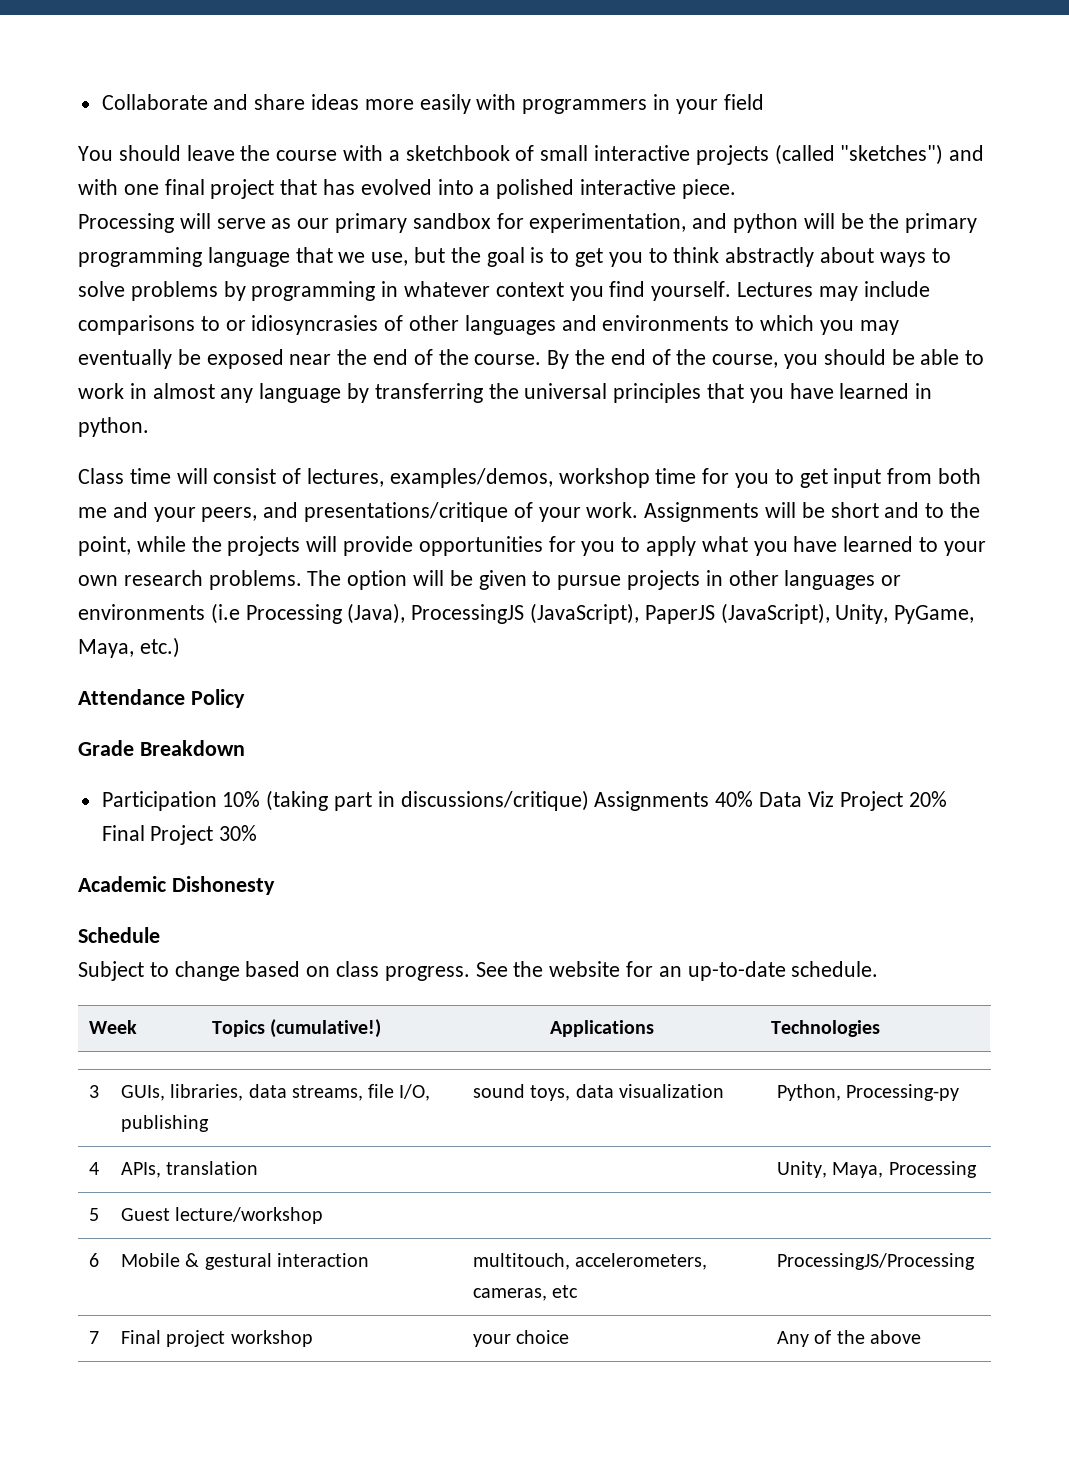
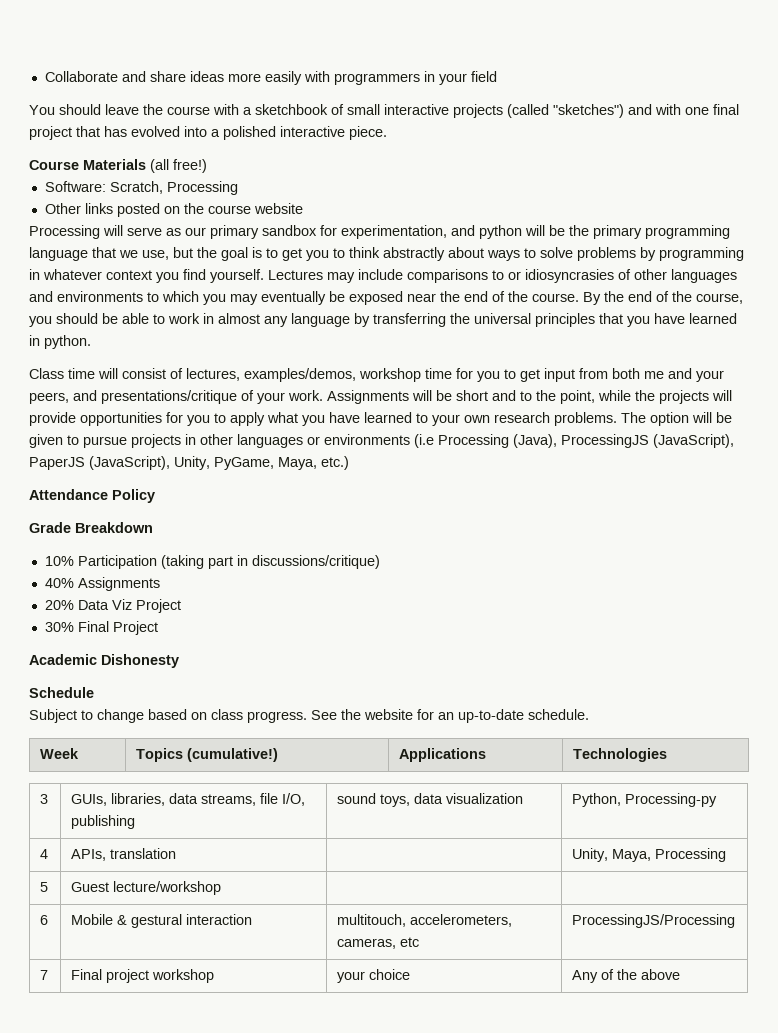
+ Course Materials (all free!)
+ Software: Scratch, Processing
+ Other links posted on the course website
- Participation 10% (taking part in discussions/critique) Assignments 40% Data Viz Project 20% Final Project 30%
+ 10% Participation (taking part in discussions/critique)
+ 40% Assignments
+ 20% Data Viz Project
+ 30% Final Project

